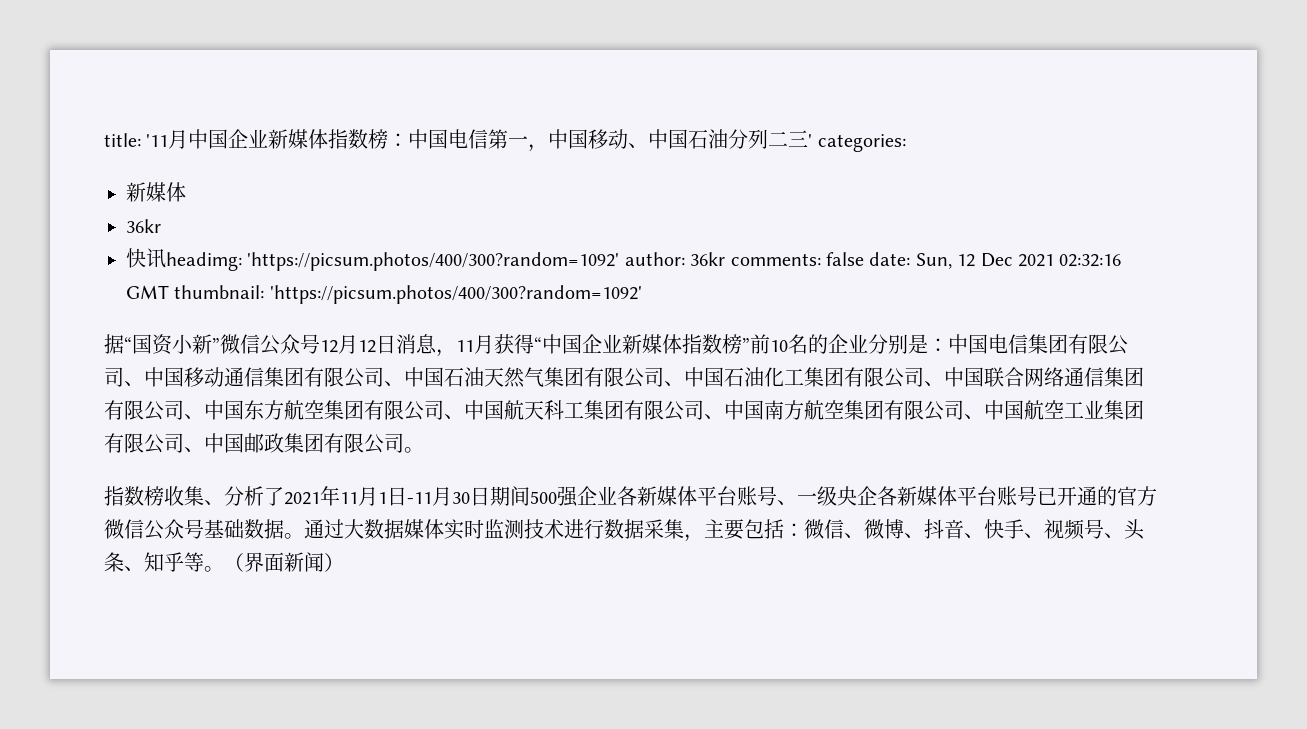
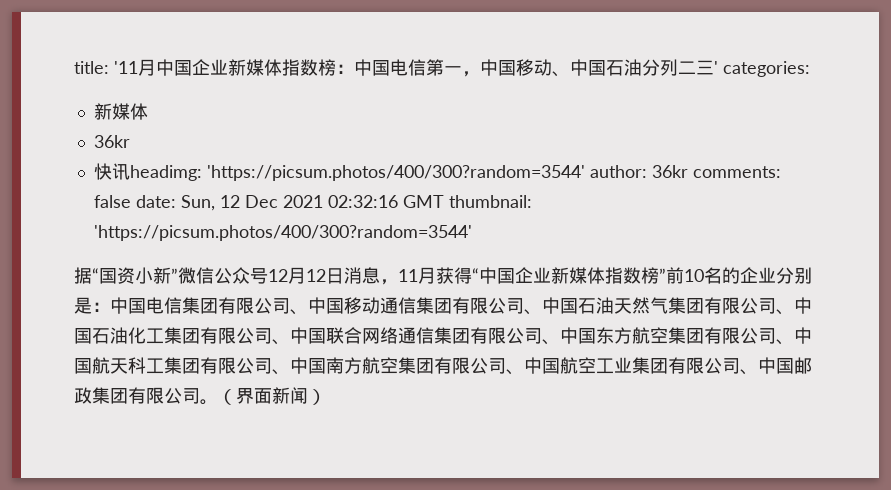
- 快讯headimg: 'https://picsum.photos/400/300?random=1092' author: 36kr comments: false date: Sun, 12 Dec 2021 02:32:16 GMT thumbnail: 'https://picsum.photos/400/300?random=1092'
+ 快讯headimg: 'https://picsum.photos/400/300?random=3544' author: 36kr comments: false date: Sun, 12 Dec 2021 02:32:16 GMT thumbnail: 'https://picsum.photos/400/300?random=3544'
- 中国电信集团有限公司、中国移动通信集团有限公司、中国石油天然气集团有限公司、中国石油化工集团有限公司、中国联合网络通信集团有限公司、中国东方航空集团有限公司、中国航天科工集团有限公司、中国南方航空集团有限公司、中国航空工业集团有限公司、中国邮政集团有限公司。
- 指数榜收集、分析了2021年11月1日-11月30日期间500强企业各新媒体平台账号、一级央企各新媒体平台账号已开通的官方微信公众号基础数据。通过大数据媒体实时监测技术进行数据采集，主要包括：微信、微博、抖音、快手、视频号、头条、知乎等。（界面新闻）
+ 中国电信集团有限公司、中国移动通信集团有限公司、中国石油天然气集团有限公司、中国石油化工集团有限公司、中国联合网络通信集团有限公司、中国东方航空集团有限公司、中国航天科工集团有限公司、中国南方航空集团有限公司、中国航空工业集团有限公司、中国邮政集团有限公司。（界面新闻）

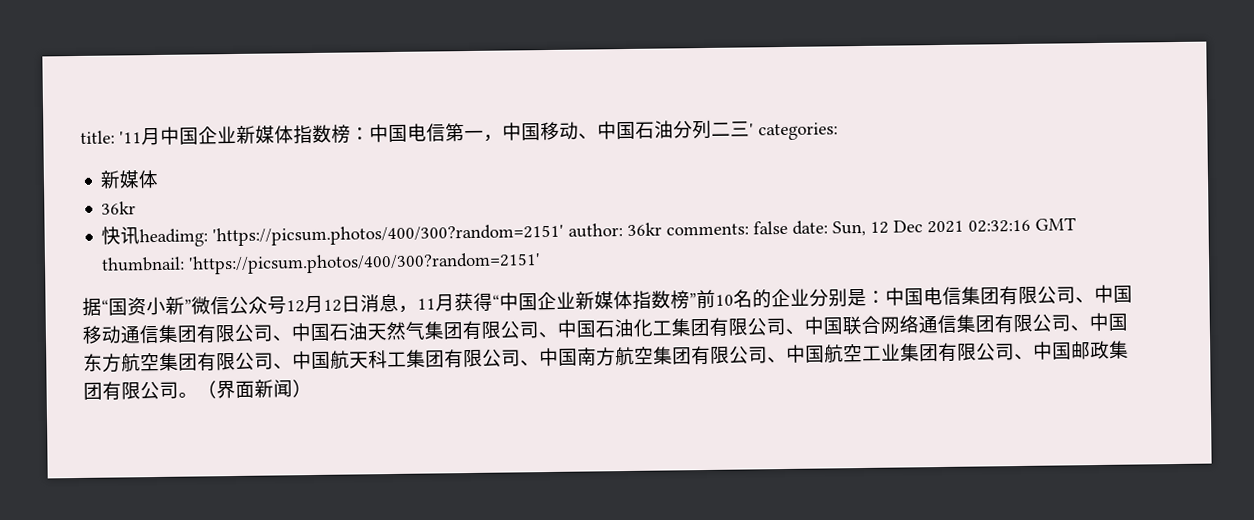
- 快讯headimg: 'https://picsum.photos/400/300?random=3544' author: 36kr comments: false date: Sun, 12 Dec 2021 02:32:16 GMT thumbnail: 'https://picsum.photos/400/300?random=3544'
+ 快讯headimg: 'https://picsum.photos/400/300?random=2151' author: 36kr comments: false date: Sun, 12 Dec 2021 02:32:16 GMT thumbnail: 'https://picsum.photos/400/300?random=2151'

